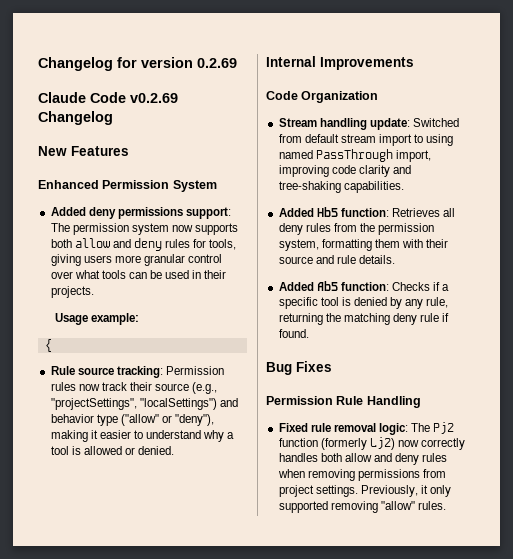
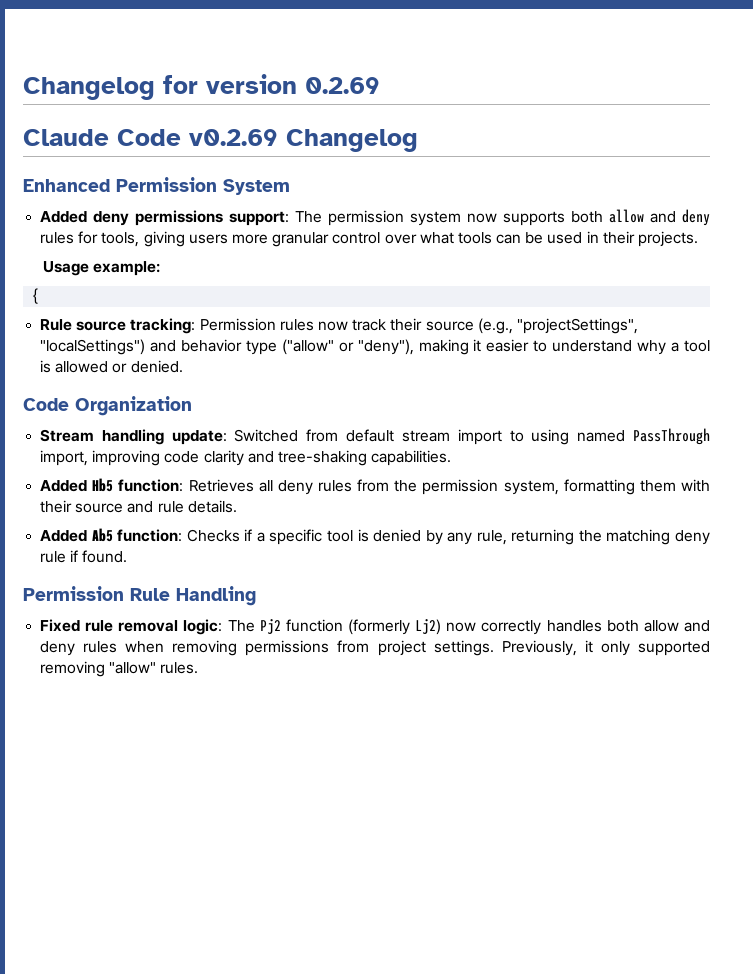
- New Features
- Internal Improvements
- Bug Fixes

